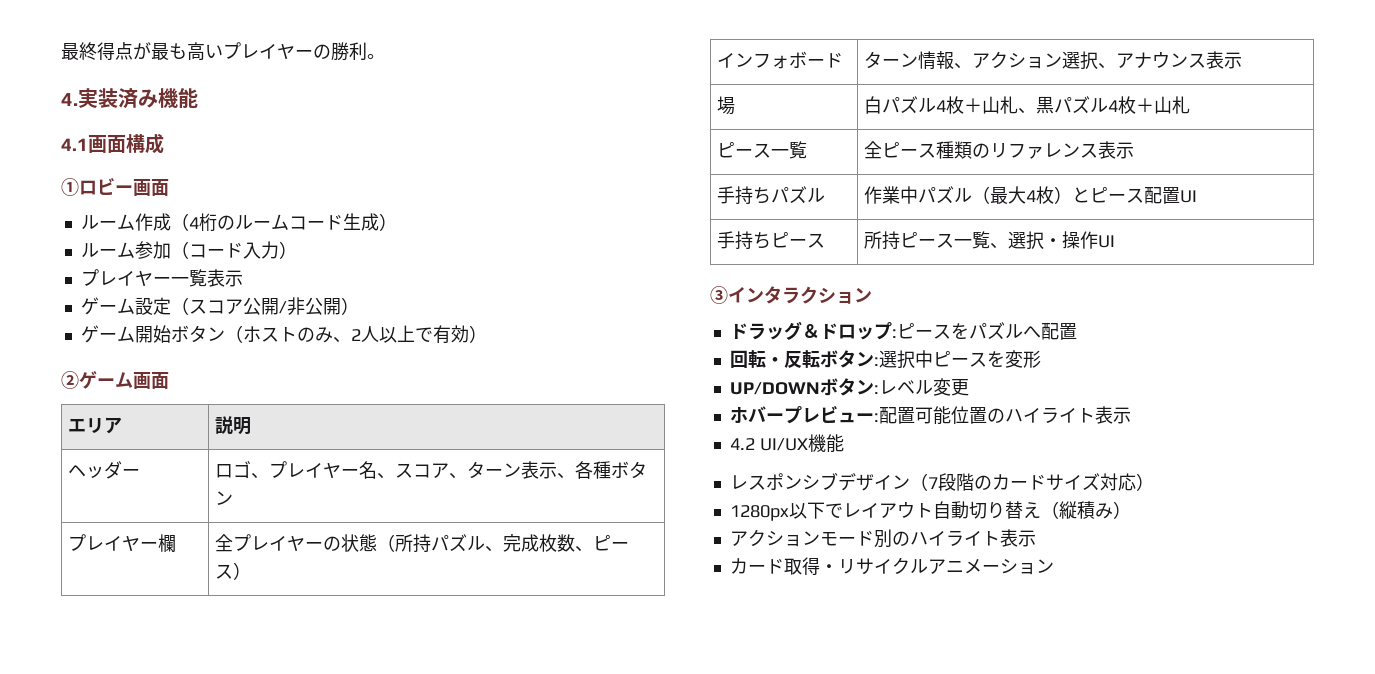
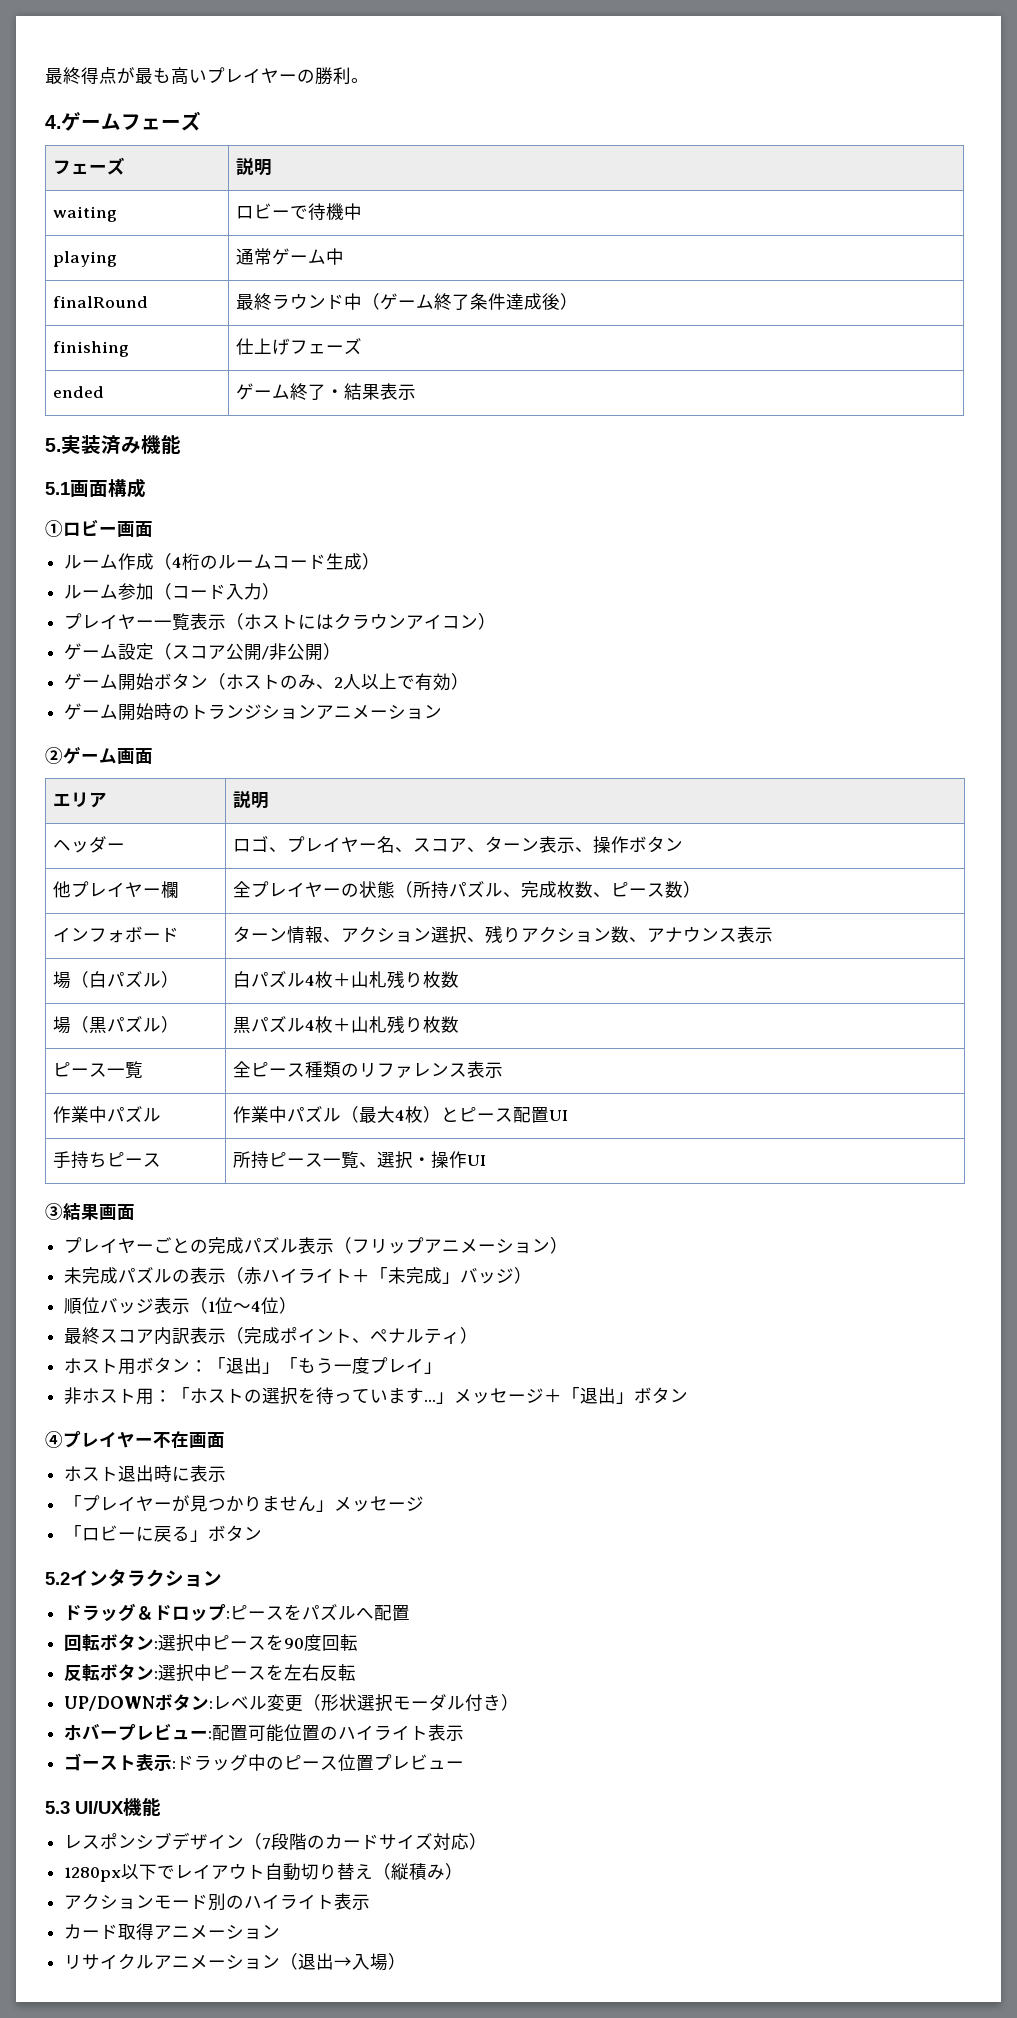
- 4.実装済み機能
+ 4.ゲームフェーズ
+ フェーズ | 説明
+ waiting | ロビーで待機中
+ playing | 通常ゲーム中
+ finalRound | 最終ラウンド中（ゲーム終了条件達成後）
+ finishing | 仕上げフェーズ
+ ended | ゲーム終了・結果表示
+ 5.実装済み機能
- 4.1画面構成
+ 5.1画面構成
- プレイヤー一覧表示
+ プレイヤー一覧表示（ホストにはクラウンアイコン）
+ ゲーム開始時のトランジションアニメーション
- ヘッダー | ロゴ、プレイヤー名、スコア、ターン表示、各種ボタン
- プレイヤー欄 | 全プレイヤーの状態（所持パズル、完成枚数、ピース）
+ ヘッダー | ロゴ、プレイヤー名、スコア、ターン表示、操作ボタン
+ 他プレイヤー欄 | 全プレイヤーの状態（所持パズル、完成枚数、ピース数）
- インフォボード | ターン情報、アクション選択、アナウンス表示
+ インフォボード | ターン情報、アクション選択、残りアクション数、アナウンス表示
- 場 | 白パズル4枚＋山札、黒パズル4枚＋山札
+ 場（白パズル） | 白パズル4枚＋山札残り枚数
+ 場（黒パズル） | 黒パズル4枚＋山札残り枚数
- 手持ちパズル | 作業中パズル（最大4枚）とピース配置UI
+ 作業中パズル | 作業中パズル（最大4枚）とピース配置UI
- ③インタラクション
+ ③結果画面
+ プレイヤーごとの完成パズル表示（フリップアニメーション）
+ 未完成パズルの表示（赤ハイライト＋「未完成」バッジ）
+ 順位バッジ表示（1位〜4位）
+ 最終スコア内訳表示（完成ポイント、ペナルティ）
+ ホスト用ボタン：「退出」「もう一度プレイ」
+ 非ホスト用：「ホストの選択を待っています...」メッセージ＋「退出」ボタン
+ ④プレイヤー不在画面
+ ホスト退出時に表示
+ 「プレイヤーが見つかりません」メッセージ
+ 「ロビーに戻る」ボタン
+ 5.2インタラクション
- 回転・反転ボタン:選択中ピースを変形
+ 回転ボタン:選択中ピースを90度回転
+ 反転ボタン:選択中ピースを左右反転
- UP/DOWNボタン:レベル変更
+ UP/DOWNボタン:レベル変更（形状選択モーダル付き）
- 4.2 UI/UX機能
+ ゴースト表示:ドラッグ中のピース位置プレビュー
+ 5.3 UI/UX機能
- カード取得・リサイクルアニメーション
+ カード取得アニメーション
+ リサイクルアニメーション（退出→入場）

